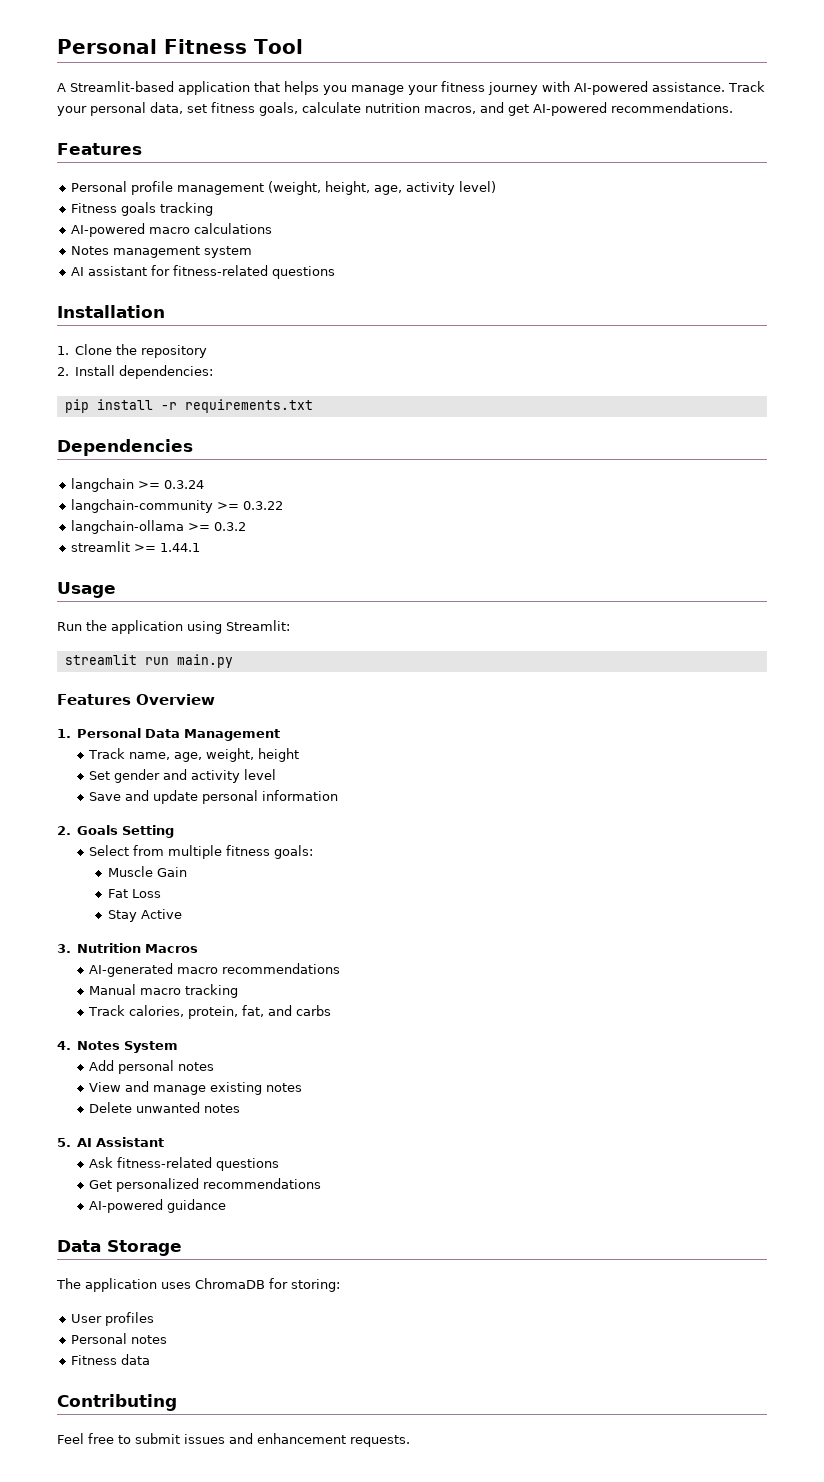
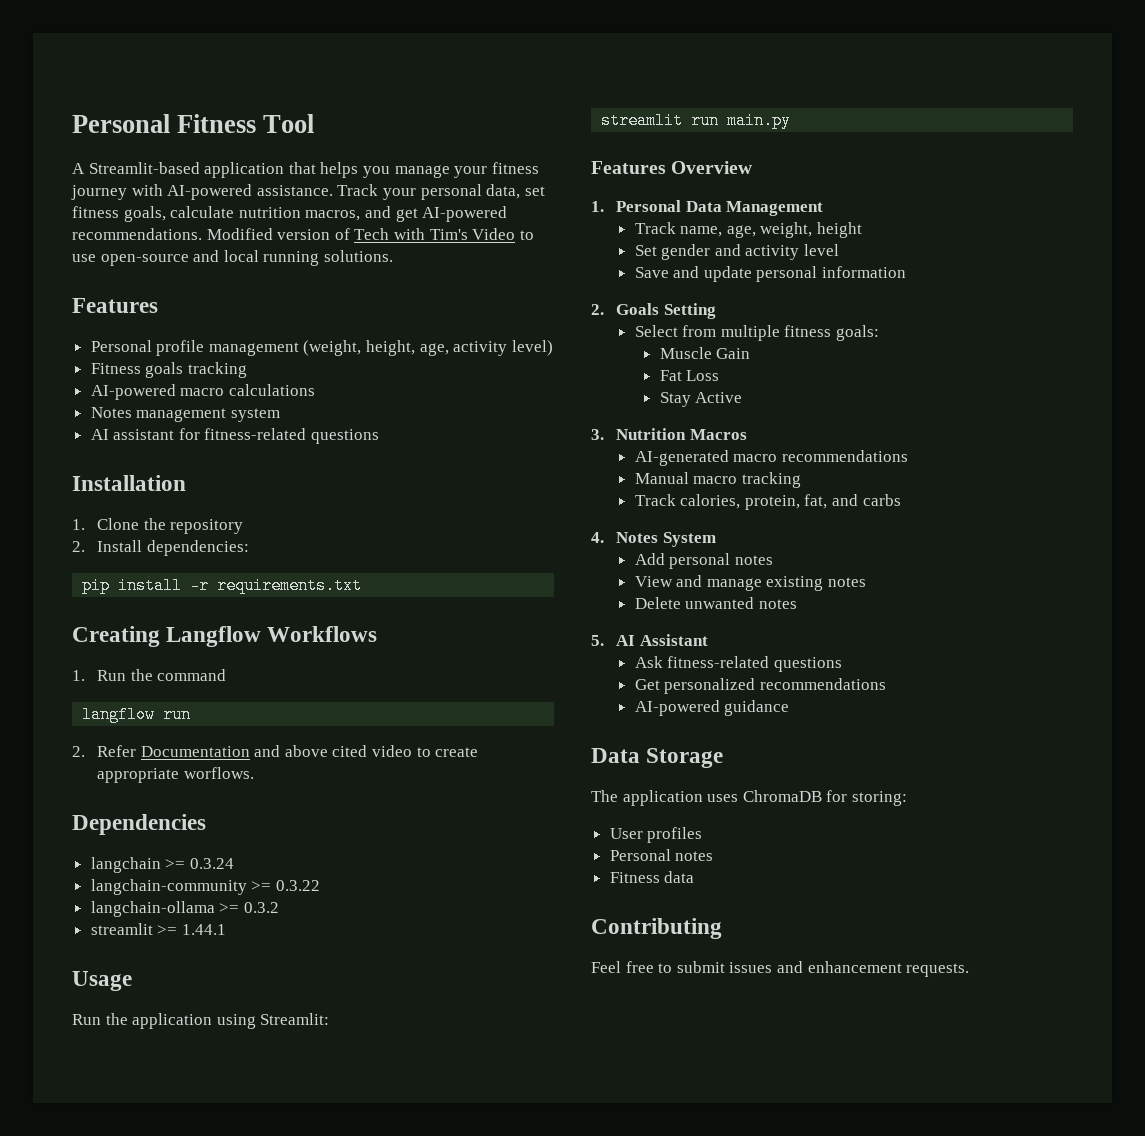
+ Modified version of Tech with Tim's Video to use open-source and local running solutions.
+ Creating Langflow Workflows
+ 1. Run the command
+ langflow run
+ 2. Refer Documentation and above cited video to create appropriate worflows.

